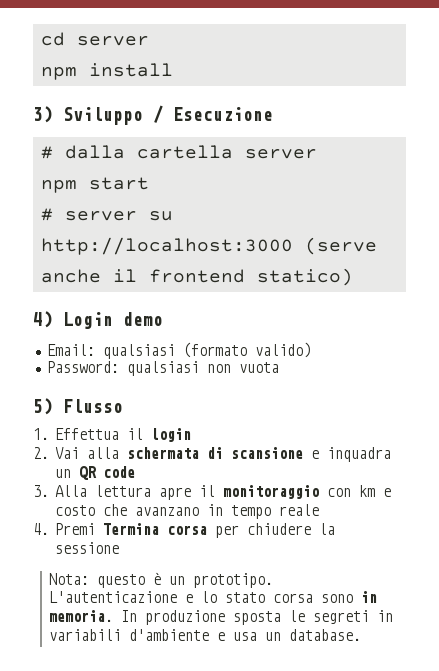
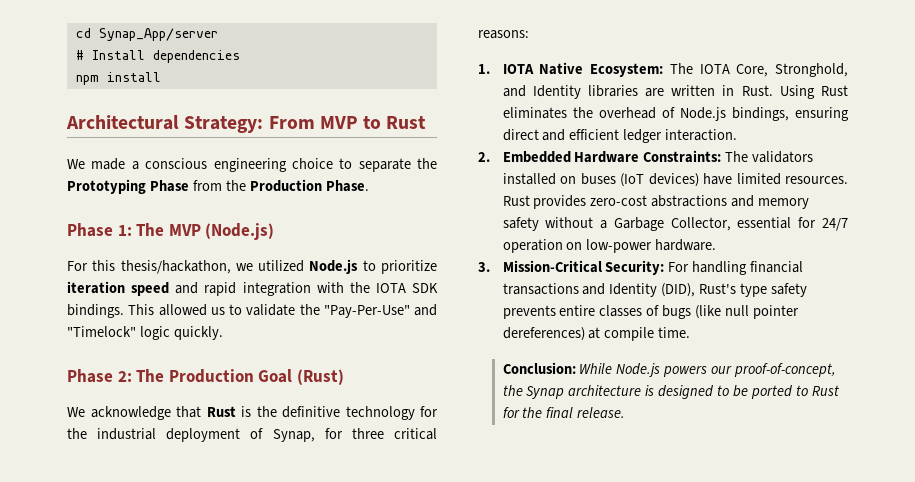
- cd server
+ cd Synap_App/server
+ # Install dependencies
  npm install
- 3) Sviluppo / Esecuzione
- # dalla cartella server
- npm start
- # server su http://localhost:3000 (serve anche il frontend statico)
- 4) Login demo
- Email: qualsiasi (formato valido)
- Password: qualsiasi non vuota
- 5) Flusso
- 1. Effettua il login
- 2. Vai alla schermata di scansione e inquadra un QR code
- 3. Alla lettura apre il monitoraggio con km e costo che avanzano in tempo reale
- 4. Premi Termina corsa per chiudere la sessione
- Nota: questo è un prototipo. L'autenticazione e lo stato corsa sono in memoria. In produzione sposta le segreti in variabili d'ambiente e usa un database.
+ Architectural Strategy: From MVP to Rust
+ We made a conscious engineering choice to separate the Prototyping Phase from the Production Phase.
+ Phase 1: The MVP (Node.js)
+ For this thesis/hackathon, we utilized Node.js to prioritize iteration speed and rapid integration with the IOTA SDK bindings. This allowed us to validate the "Pay-Per-Use" and "Timelock" logic quickly.
+ Phase 2: The Production Goal (Rust)
+ We acknowledge that Rust is the definitive technology for the industrial deployment of Synap, for three critical reasons:
+ 1. IOTA Native Ecosystem: The IOTA Core, Stronghold, and Identity libraries are written in Rust. Using Rust eliminates the overhead of Node.js bindings, ensuring direct and efficient ledger interaction.
+ 2. Embedded Hardware Constraints: The validators installed on buses (IoT devices) have limited resources. Rust provides zero-cost abstractions and memory safety without a Garbage Collector, essential for 24/7 operation on low-power hardware.
+ 3. Mission-Critical Security: For handling financial transactions and Identity (DID), Rust's type safety prevents entire classes of bugs (like null pointer dereferences) at compile time.
+ Conclusion: While Node.js powers our proof-of-concept, the Synap architecture is designed to be ported to Rust for the final release.

